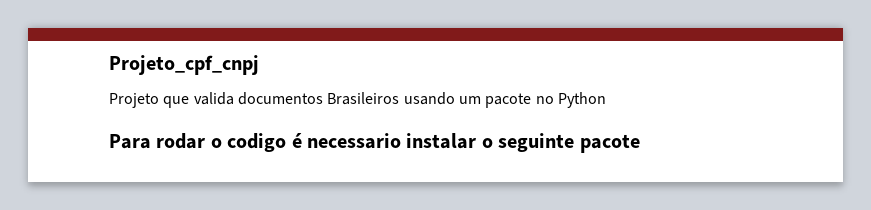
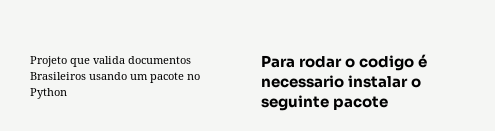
- Projeto_cpf_cnpj

